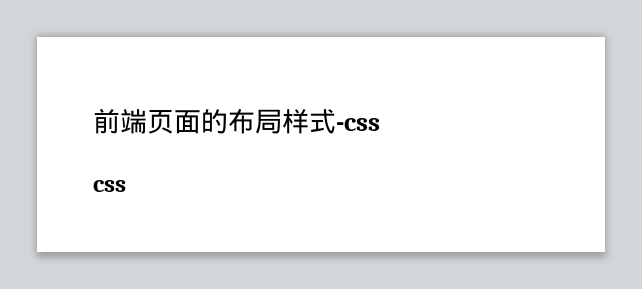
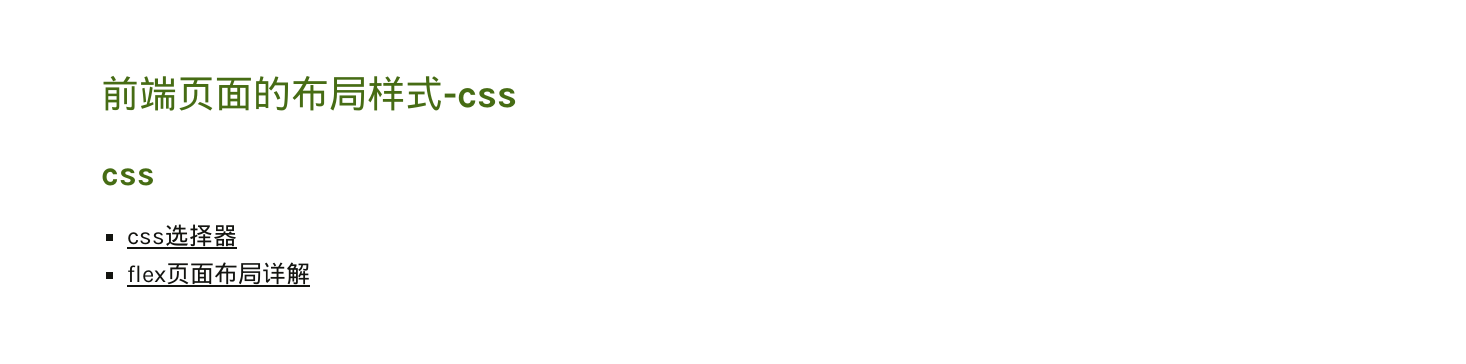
+ css选择器
+ flex页面布局详解

